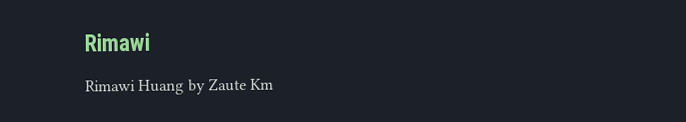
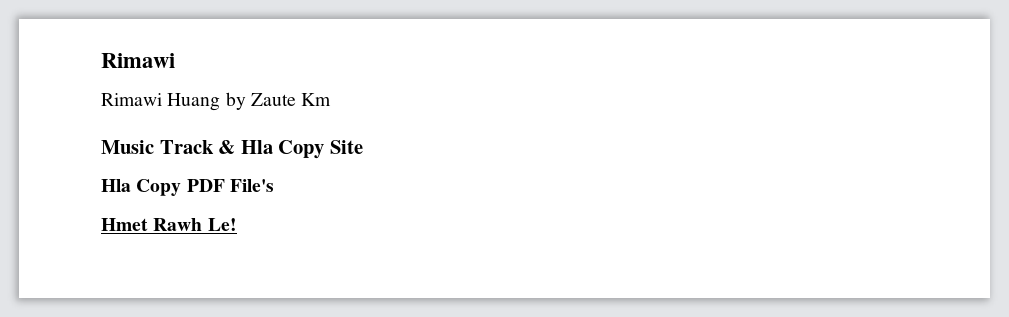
+ Music Track & Hla Copy Site
+ Hla Copy PDF File's
+ Hmet Rawh Le!

